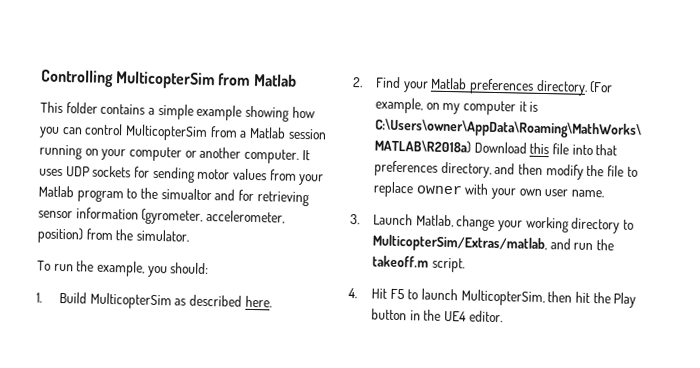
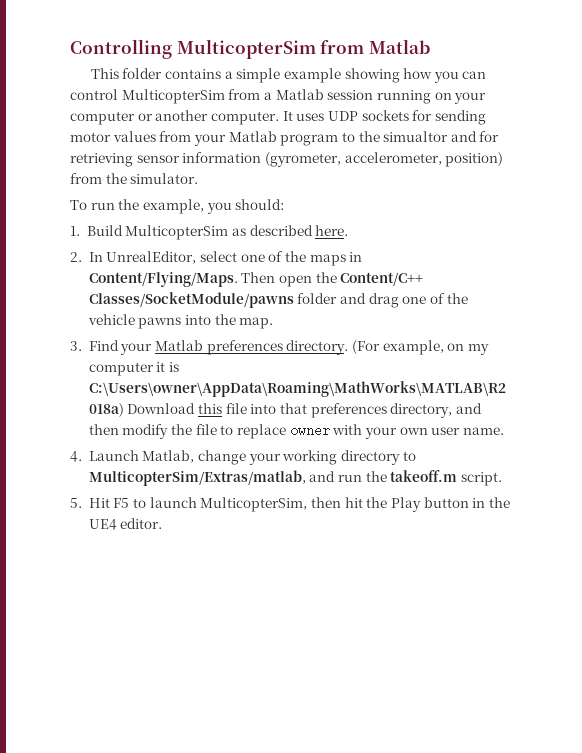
- 2. Find your Matlab preferences directory.
+ 2. In UnrealEditor, select one of the maps in Content/Flying/Maps. Then open the Content/C++ Classes/SocketModule/pawns folder and drag one of the vehicle pawns into the map.
+ 3. Find your Matlab preferences directory.
- 3. Launch Matlab, change your working directory to MulticopterSim/Extras/matlab, and run the takeoff.m script.
+ 4. Launch Matlab, change your working directory to MulticopterSim/Extras/matlab, and run the takeoff.m script.
- 4. Hit F5 to launch MulticopterSim, then hit the Play button in the UE4 editor.
+ 5. Hit F5 to launch MulticopterSim, then hit the Play button in the UE4 editor.

